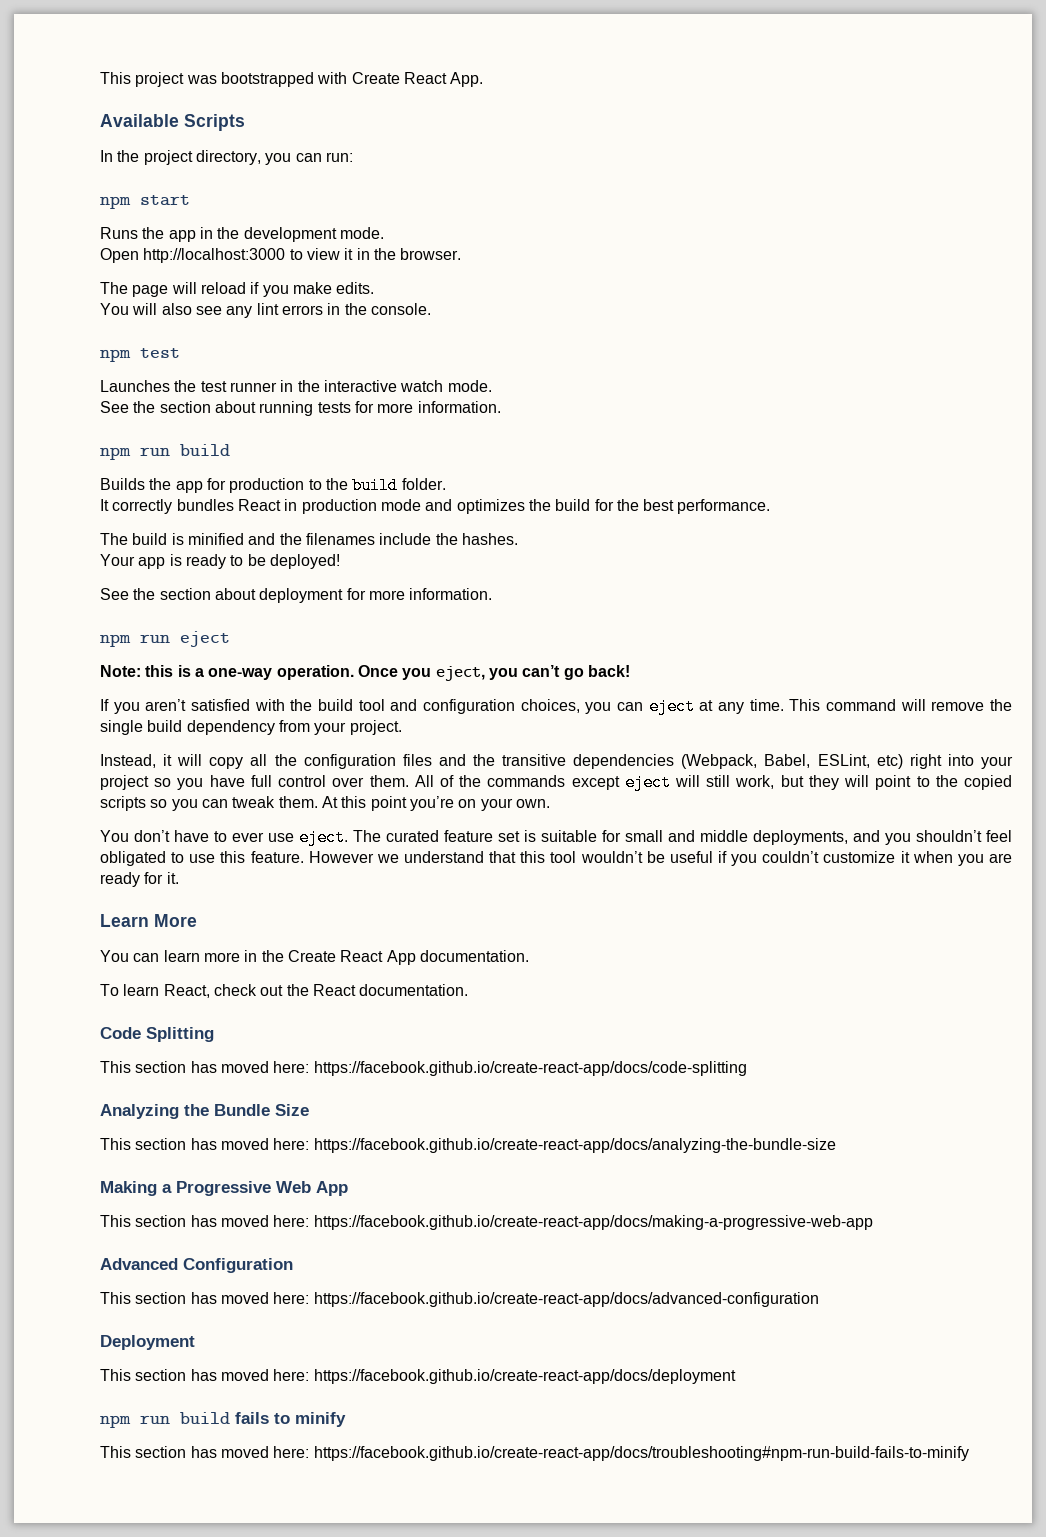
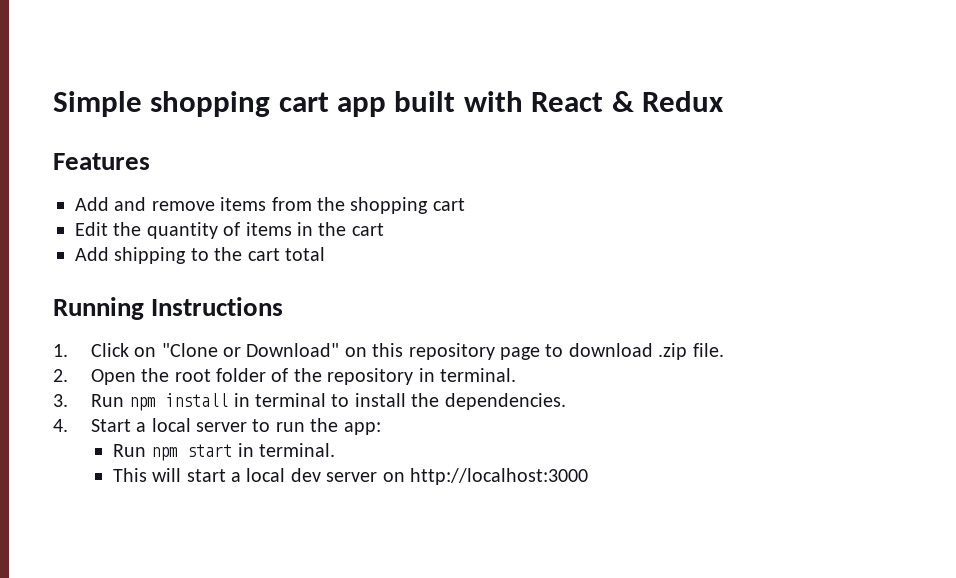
- This project was bootstrapped with Create React App.
- Available Scripts
- In the project directory, you can run:
- npm start
- Runs the app in the development mode.
- Open http://localhost:3000 to view it in the browser.
- The page will reload if you make edits.
- You will also see any lint errors in the console.
- npm test
- Launches the test runner in the interactive watch mode.
- See the section about running tests for more information.
- npm run build
- Builds the app for production to the build folder.
- It correctly bundles React in production mode and optimizes the build for the best performance.
- The build is minified and the filenames include the hashes.
- Your app is ready to be deployed!
- See the section about deployment for more information.
- npm run eject
- Note: this is a one-way operation. Once you eject, you can’t go back!
- If you aren’t satisfied with the build tool and configuration choices, you can eject at any time. This command will remove the single build dependency from your project.
- Instead, it will copy all the configuration files and the transitive dependencies (Webpack, Babel, ESLint, etc) right into your project so you have full control over them. All of the commands except eject will still work, but they will point to the copied scripts so you can tweak them. At this point you’re on your own.
- You don’t have to ever use eject. The curated feature set is suitable for small and middle deployments, and you shouldn’t feel obligated to use this feature. However we understand that this tool wouldn’t be useful if you couldn’t customize it when you are ready for it.
- Learn More
- You can learn more in the Create React App documentation.
- To learn React, check out the React documentation.
- Code Splitting
- This section has moved here: https://facebook.github.io/create-react-app/docs/code-splitting
- Analyzing the Bundle Size
- This section has moved here: https://facebook.github.io/create-react-app/docs/analyzing-the-bundle-size
- Making a Progressive Web App
- This section has moved here: https://facebook.github.io/create-react-app/docs/making-a-progressive-web-app
- Advanced Configuration
- This section has moved here: https://facebook.github.io/create-react-app/docs/advanced-configuration
- Deployment
- This section has moved here: https://facebook.github.io/create-react-app/docs/deployment
- npm run build fails to minify
- This section has moved here: https://facebook.github.io/create-react-app/docs/troubleshooting#npm-run-build-fails-to-minify
+ Simple shopping cart app built with React & Redux
+ Features
+ Add and remove items from the shopping cart
+ Edit the quantity of items in the cart
+ Add shipping to the cart total
+ Running Instructions
+ 1. Click on "Clone or Download" on this repository page to download .zip file.
+ 2. Open the root folder of the repository in terminal.
+ 3. Run npm install in terminal to install the dependencies.
+ 4. Start a local server to run the app:
+ Run npm start in terminal.
+ This will start a local dev server on http://localhost:3000

